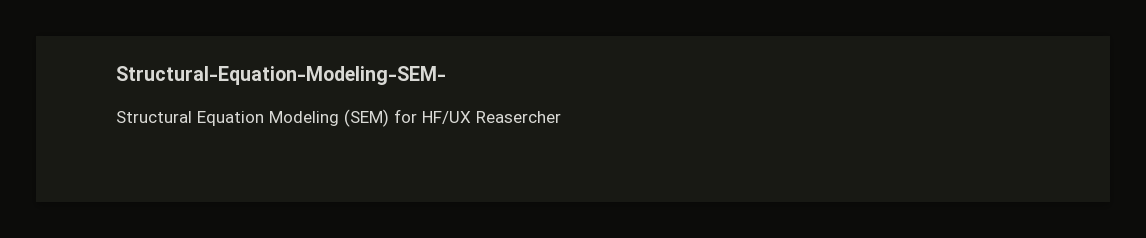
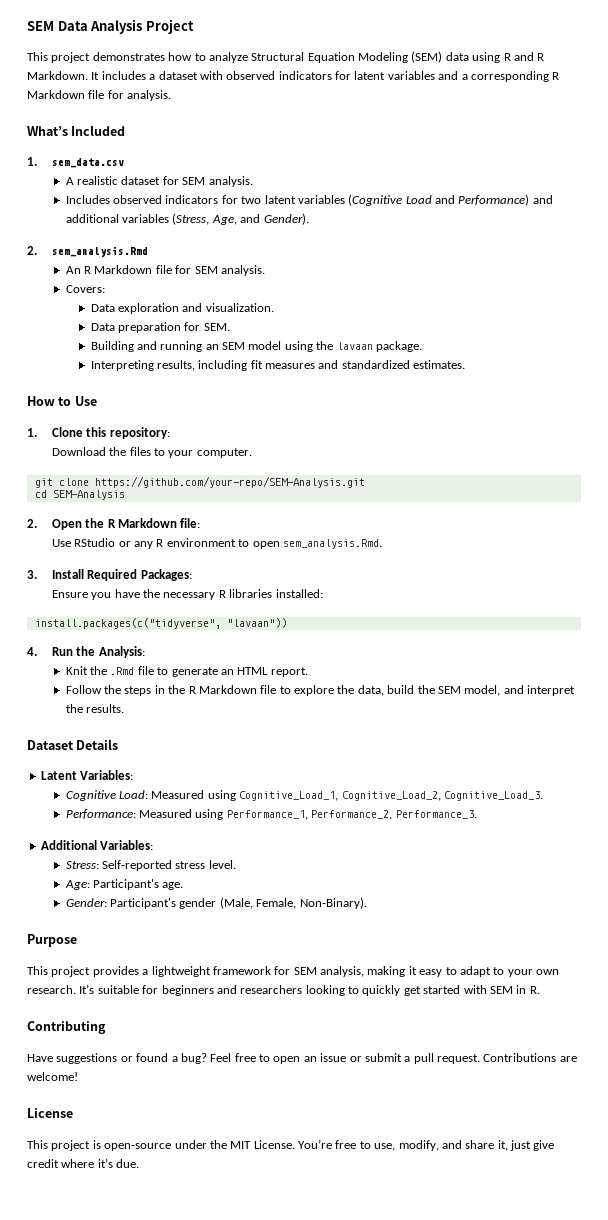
- Structural-Equation-Modeling-SEM-
- Structural Equation Modeling (SEM) for HF/UX Reasercher
+ SEM Data Analysis Project
+ This project demonstrates how to analyze Structural Equation Modeling (SEM) data using R and R Markdown. It includes a dataset with observed indicators for latent variables and a corresponding R Markdown file for analysis.
+ What’s Included
+ 1. sem_data.csv
+ A realistic dataset for SEM analysis.
+ Includes observed indicators for two latent variables (Cognitive Load and Performance) and additional variables (Stress, Age, and Gender).
+ 2. sem_analysis.Rmd
+ An R Markdown file for SEM analysis.
+ Covers:
+ Data exploration and visualization.
+ Data preparation for SEM.
+ Building and running an SEM model using the lavaan package.
+ Interpreting results, including fit measures and standardized estimates.
+ How to Use
+ 1. Clone this repository:
+ Download the files to your computer.
+ git clone https://github.com/your-repo/SEM-Analysis.git
+ cd SEM-Analysis
+ 2. Open the R Markdown file:
+ Use RStudio or any R environment to open sem_analysis.Rmd.
+ 3. Install Required Packages:
+ Ensure you have the necessary R libraries installed:
+ install.packages(c("tidyverse", "lavaan"))
+ 4. Run the Analysis:
+ Knit the .Rmd file to generate an HTML report.
+ Follow the steps in the R Markdown file to explore the data, build the SEM model, and interpret the results.
+ Dataset Details
+ Latent Variables:
+ Cognitive Load: Measured using Cognitive_Load_1, Cognitive_Load_2, Cognitive_Load_3.
+ Performance: Measured using Performance_1, Performance_2, Performance_3.
+ Additional Variables:
+ Stress: Self-reported stress level.
+ Age: Participant's age.
+ Gender: Participant's gender (Male, Female, Non-Binary).
+ Purpose
+ This project provides a lightweight framework for SEM analysis, making it easy to adapt to your own research. It’s suitable for beginners and researchers looking to quickly get started with SEM in R.
+ Contributing
+ Have suggestions or found a bug? Feel free to open an issue or submit a pull request. Contributions are welcome!
+ License
+ This project is open-source under the MIT License. You’re free to use, modify, and share it, just give credit where it’s due.

